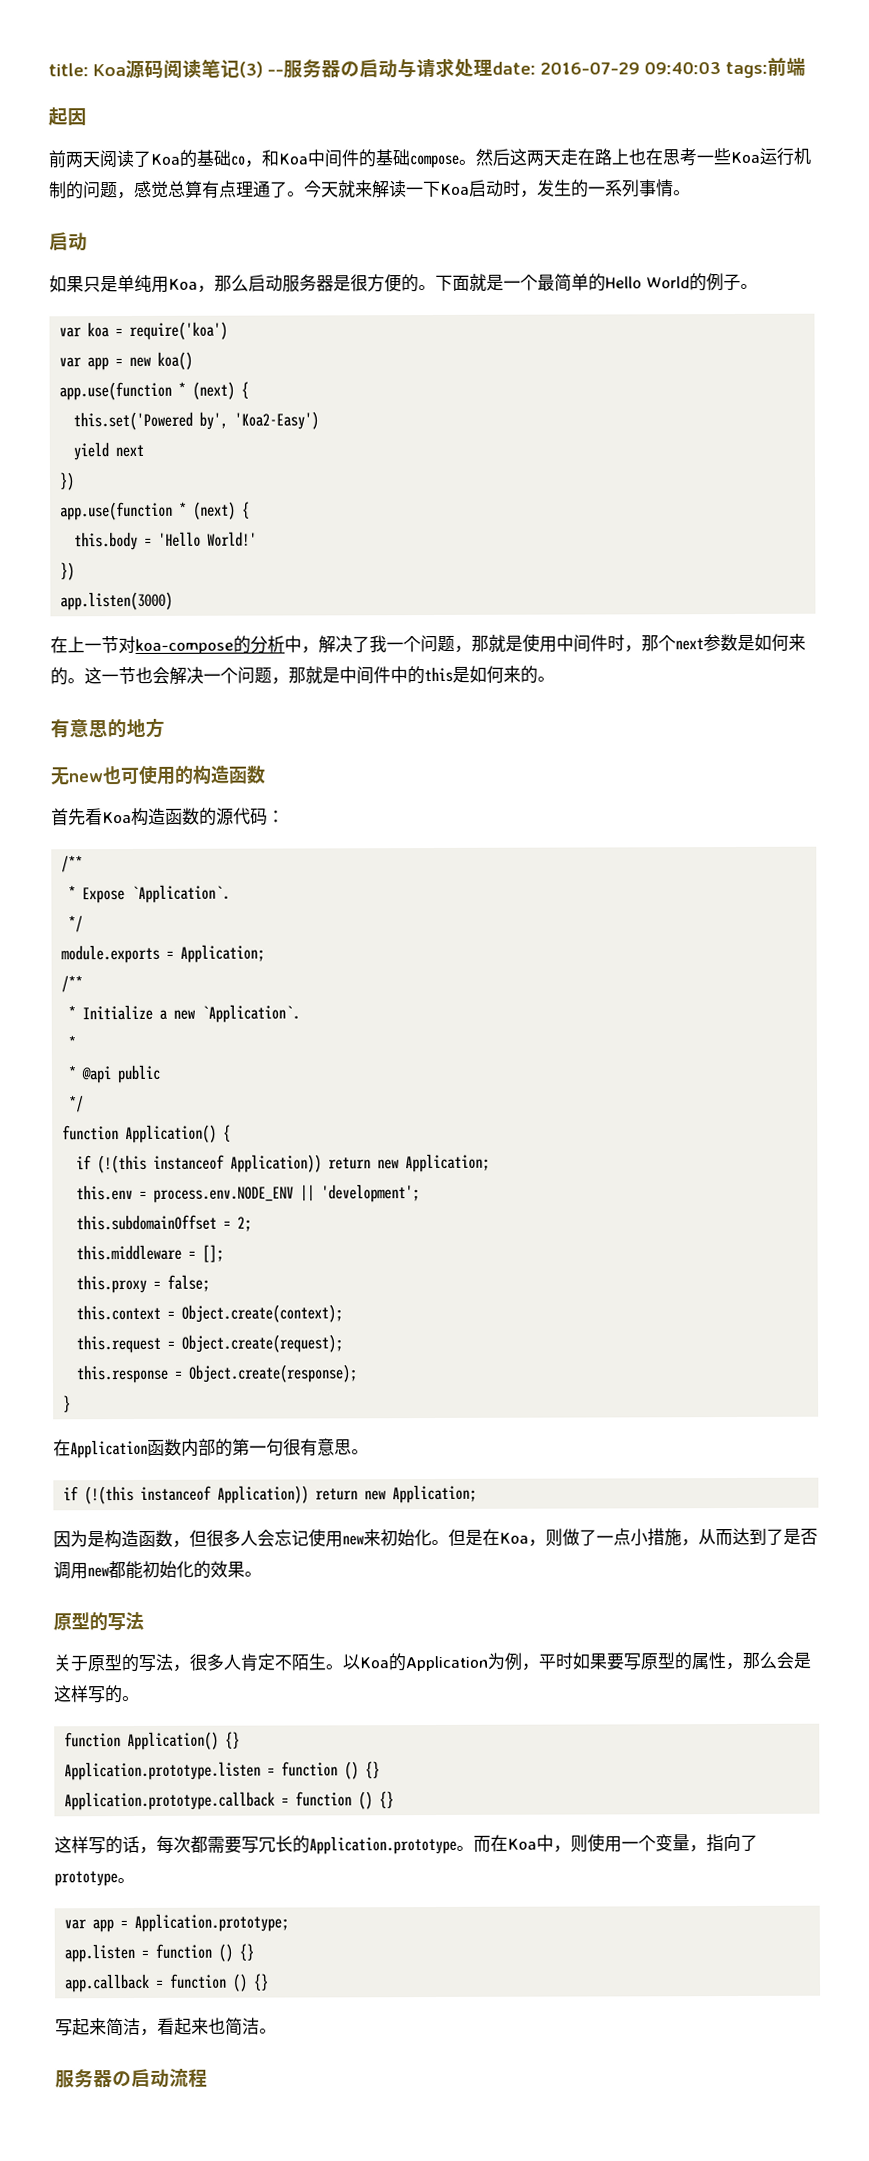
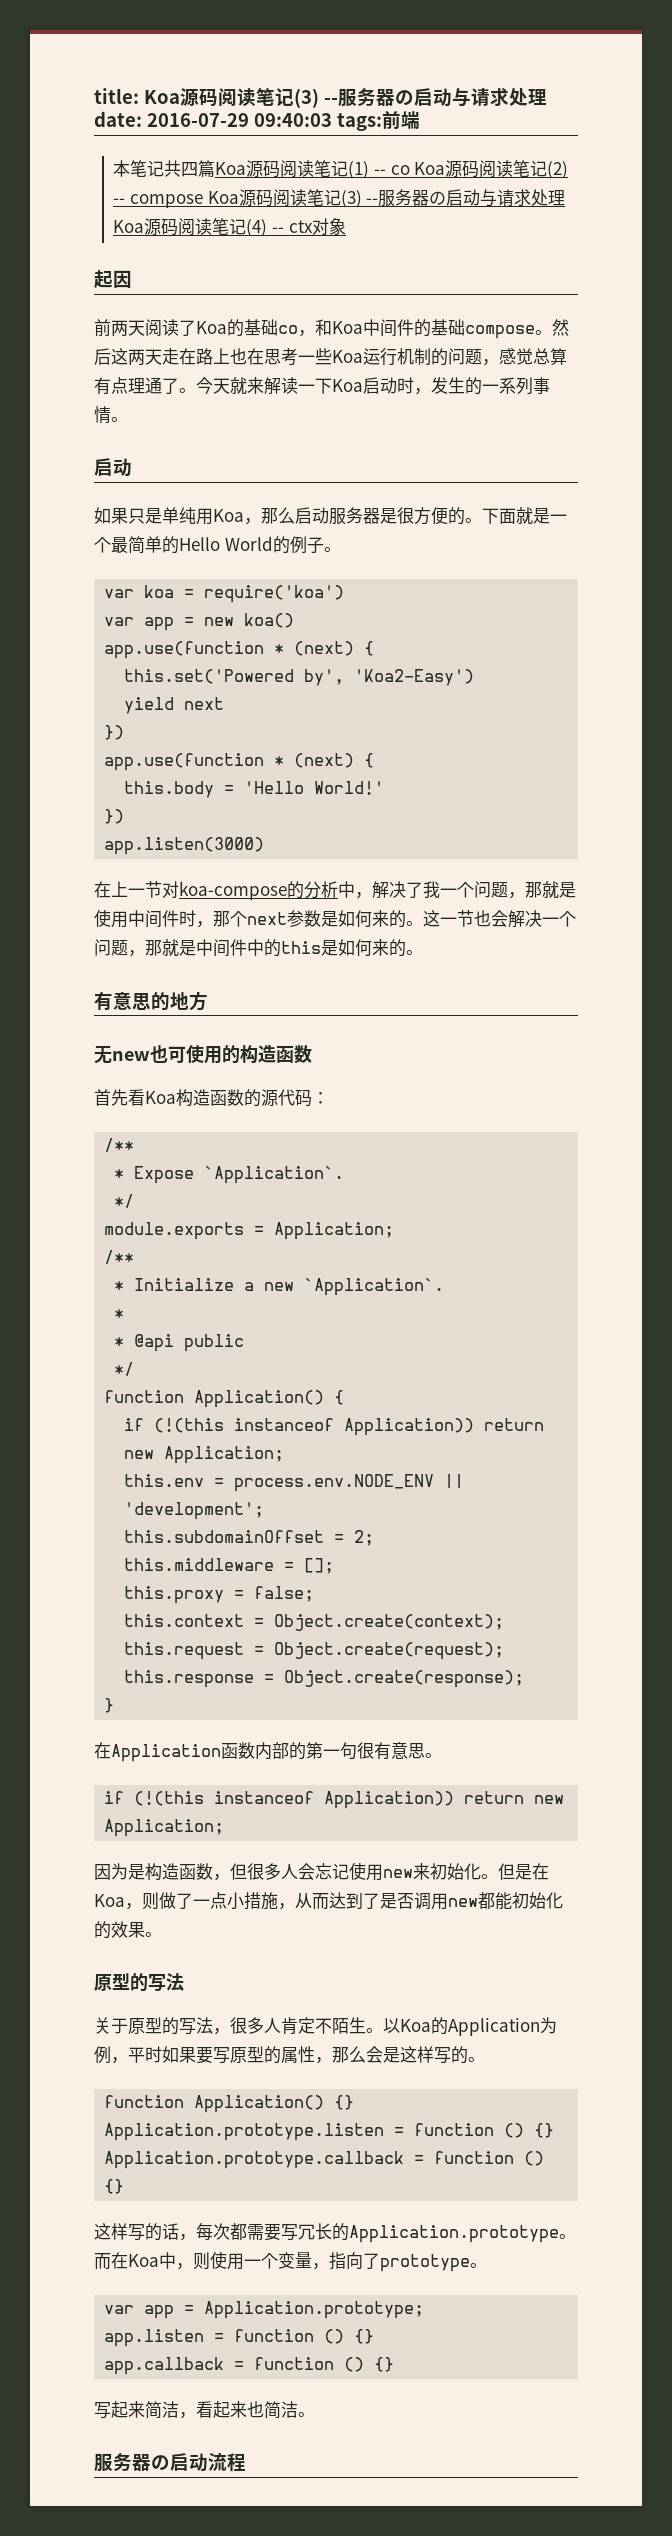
+ 本笔记共四篇Koa源码阅读笔记(1) -- co Koa源码阅读笔记(2) -- compose Koa源码阅读笔记(3) --服务器の启动与请求处理Koa源码阅读笔记(4) -- ctx对象

